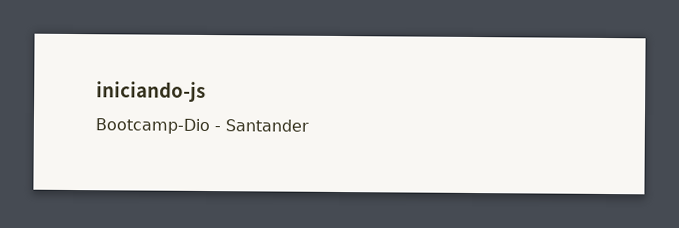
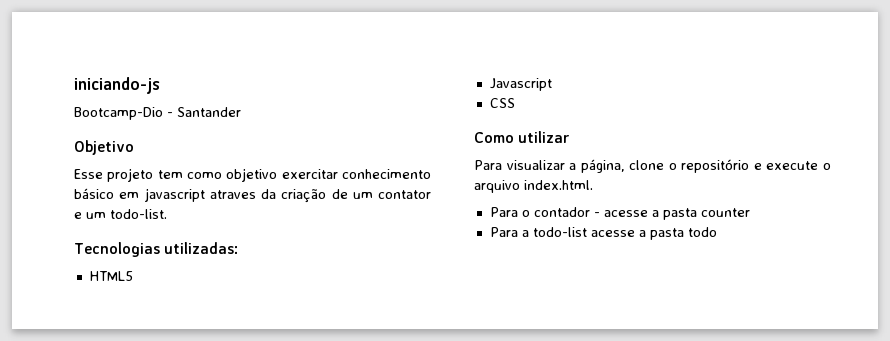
+ Objetivo
+ Esse projeto tem como objetivo exercitar conhecimento básico em javascript atraves da criação de um contator e um todo-list.
+ Tecnologias utilizadas:
+ HTML5
+ Javascript
+ CSS
+ Como utilizar
+ Para visualizar a página, clone o repositório e execute o arquivo index.html.
+ Para o contador - acesse a pasta counter
+ Para a todo-list acesse a pasta todo

